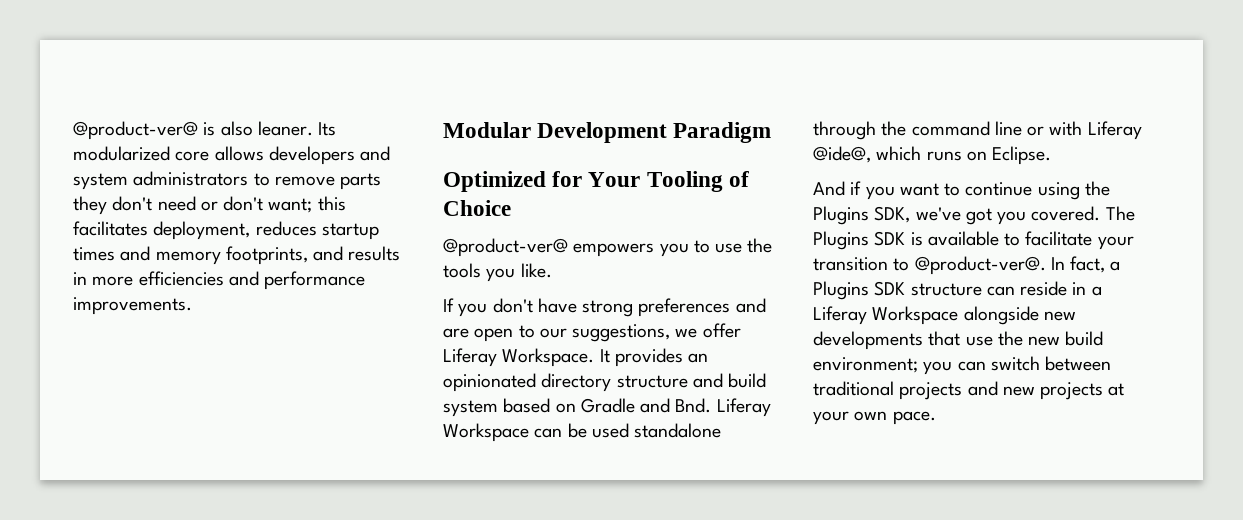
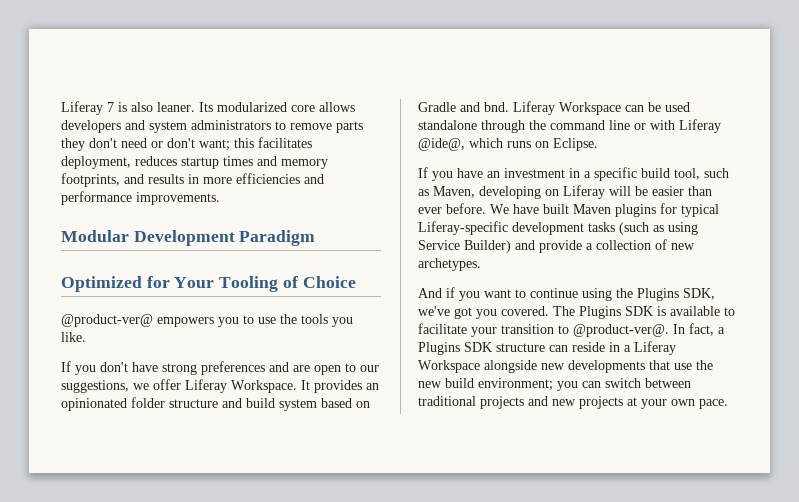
- @product-ver@ is also leaner.
+ Liferay 7 is also leaner.
- It provides an opinionated directory structure and build system based on Gradle and Bnd. Liferay Workspace can be used standalone through the command line or with Liferay @ide@, which runs on Eclipse.
+ It provides an opinionated folder structure and build system based on Gradle and bnd. Liferay Workspace can be used standalone through the command line or with Liferay @ide@, which runs on Eclipse.
+ If you have an investment in a specific build tool, such as Maven, developing on Liferay will be easier than ever before. We have built Maven plugins for typical Liferay-specific development tasks (such as using Service Builder) and provide a collection of new archetypes.

